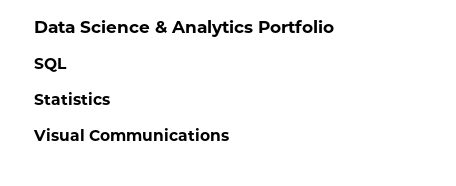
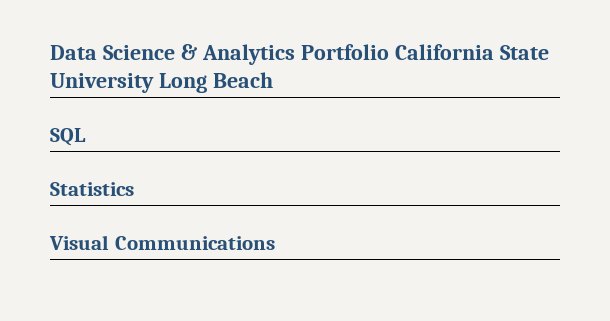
- Data Science & Analytics Portfolio
+ Data Science & Analytics Portfolio California State University Long Beach

